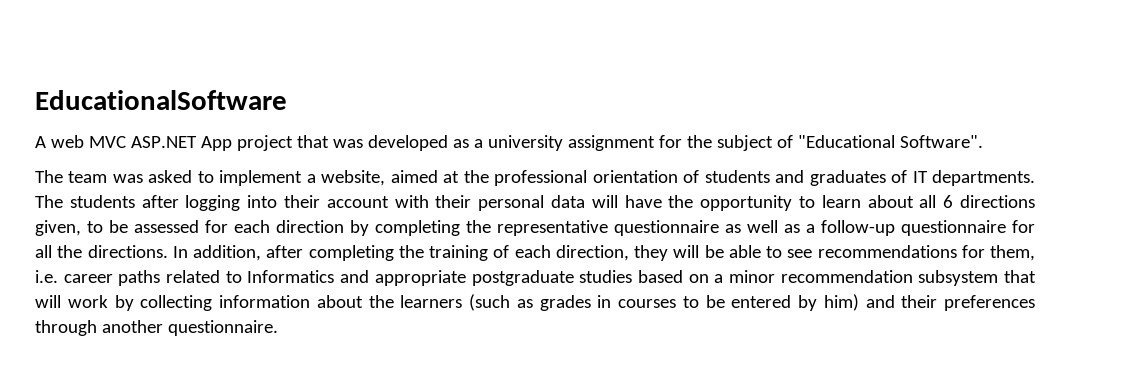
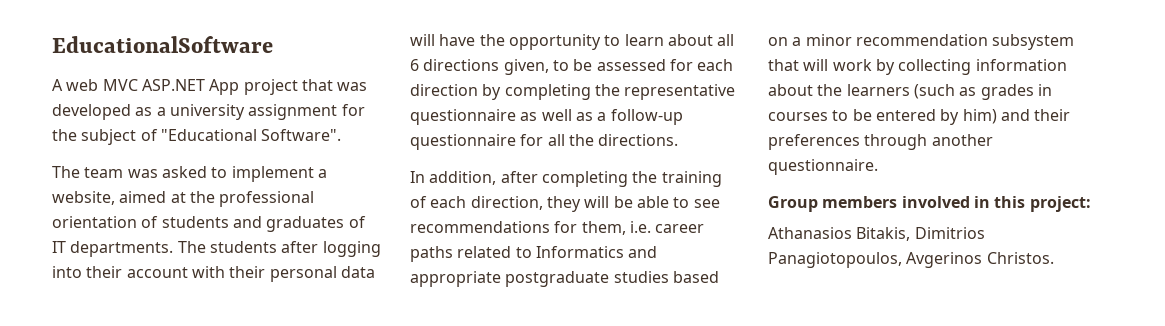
- The students after logging into their account with their personal data will have the opportunity to learn about all 6 directions given, to be assessed for each direction by completing the representative questionnaire as well as a follow-up questionnaire for all the directions. In addition, after completing the training of each direction, they will be able to see recommendations for them, i.e. career paths related to Informatics and appropriate postgraduate studies based on a minor recommendation subsystem that will work by collecting information about the learners (such as grades in courses to be entered by him) and their preferences through another questionnaire.
+ The students after logging into their account with their personal data will have the opportunity to learn about all 6 directions given, to be assessed for each direction by completing the representative questionnaire as well as a follow-up questionnaire for all the directions.
+ In addition, after completing the training of each direction, they will be able to see recommendations for them, i.e. career paths related to Informatics and appropriate postgraduate studies based on a minor recommendation subsystem that will work by collecting information about the learners (such as grades in courses to be entered by him) and their preferences through another questionnaire.
+ Group members involved in this project:
+ Athanasios Bitakis, Dimitrios Panagiotopoulos, Avgerinos Christos.

